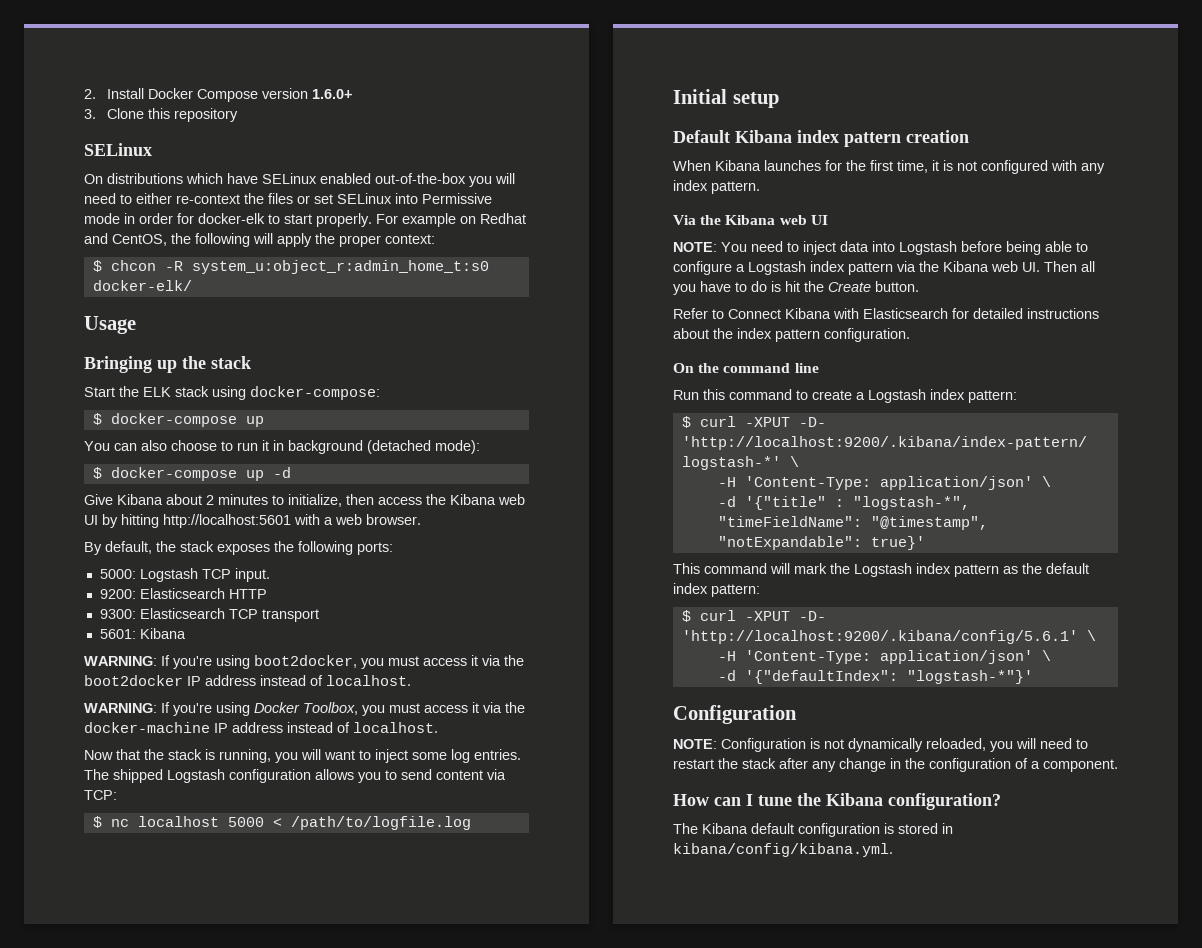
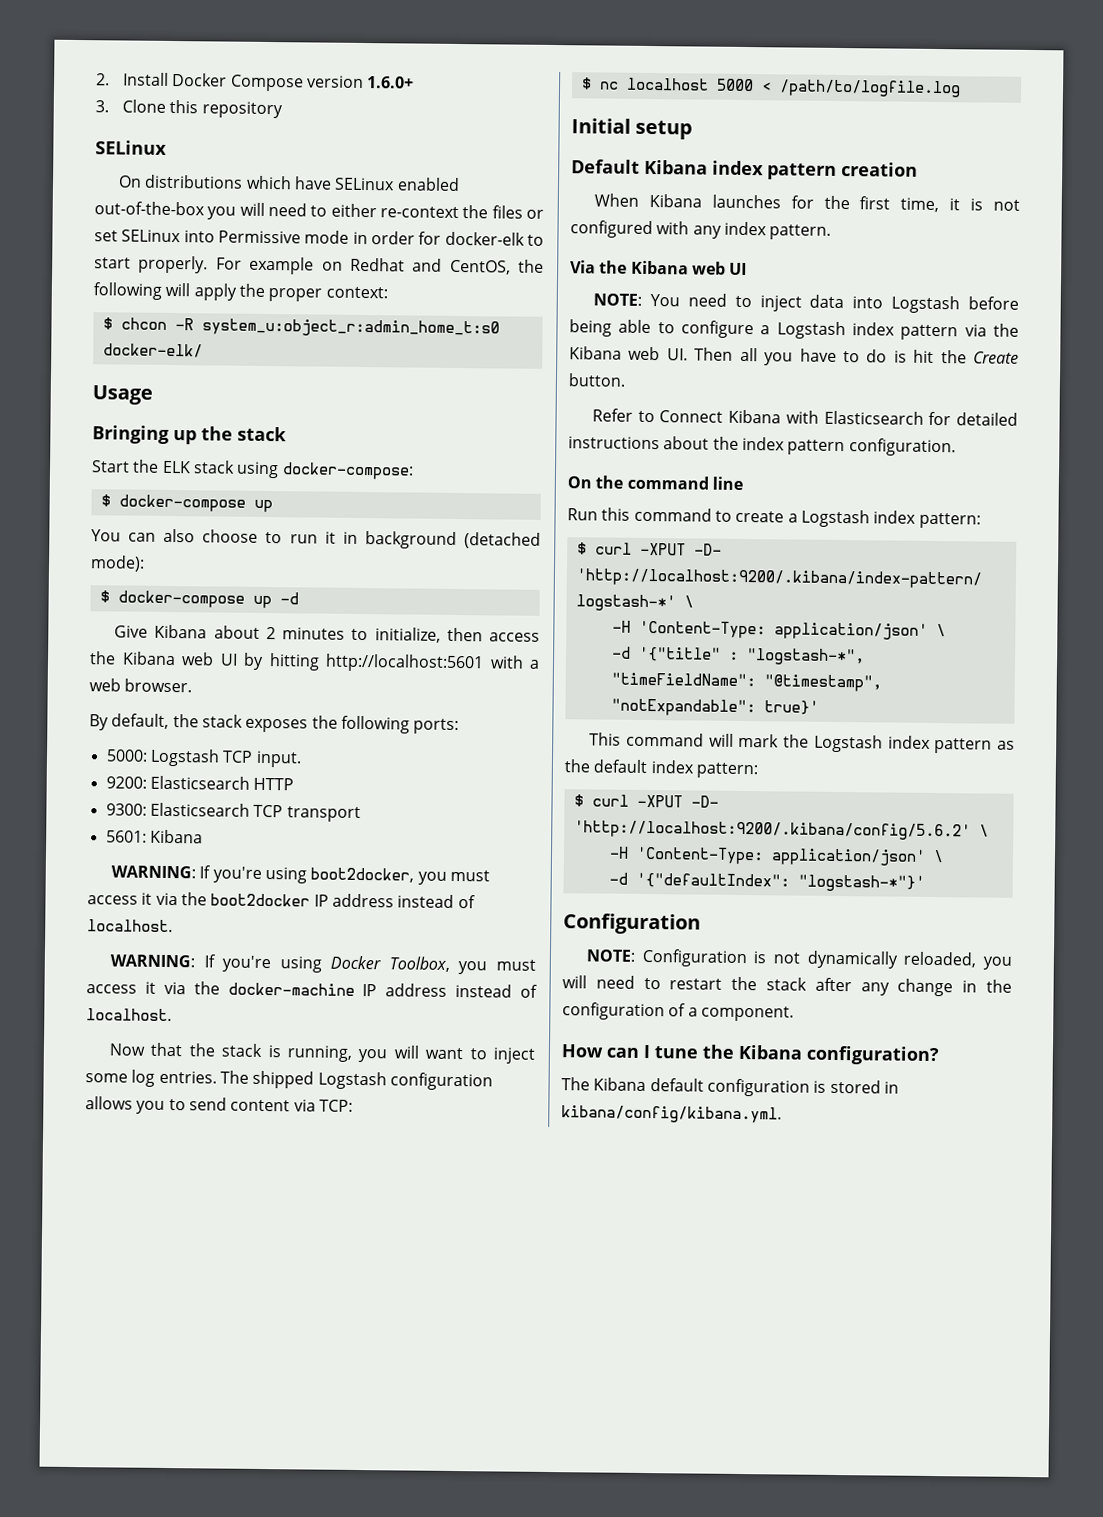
- $ curl -XPUT -D- 'http://localhost:9200/.kibana/config/5.6.1' \
+ $ curl -XPUT -D- 'http://localhost:9200/.kibana/config/5.6.2' \

